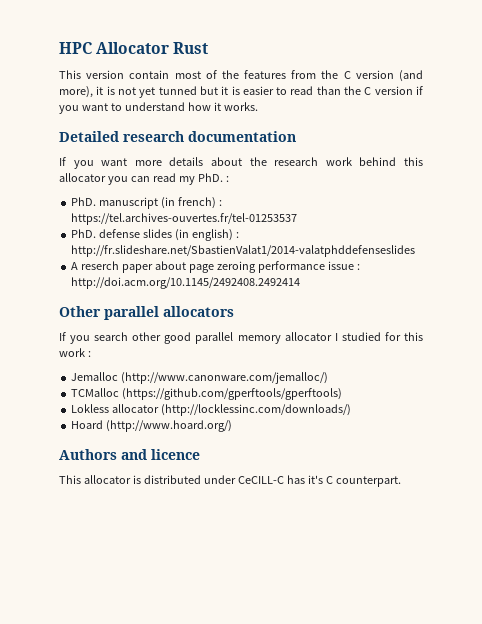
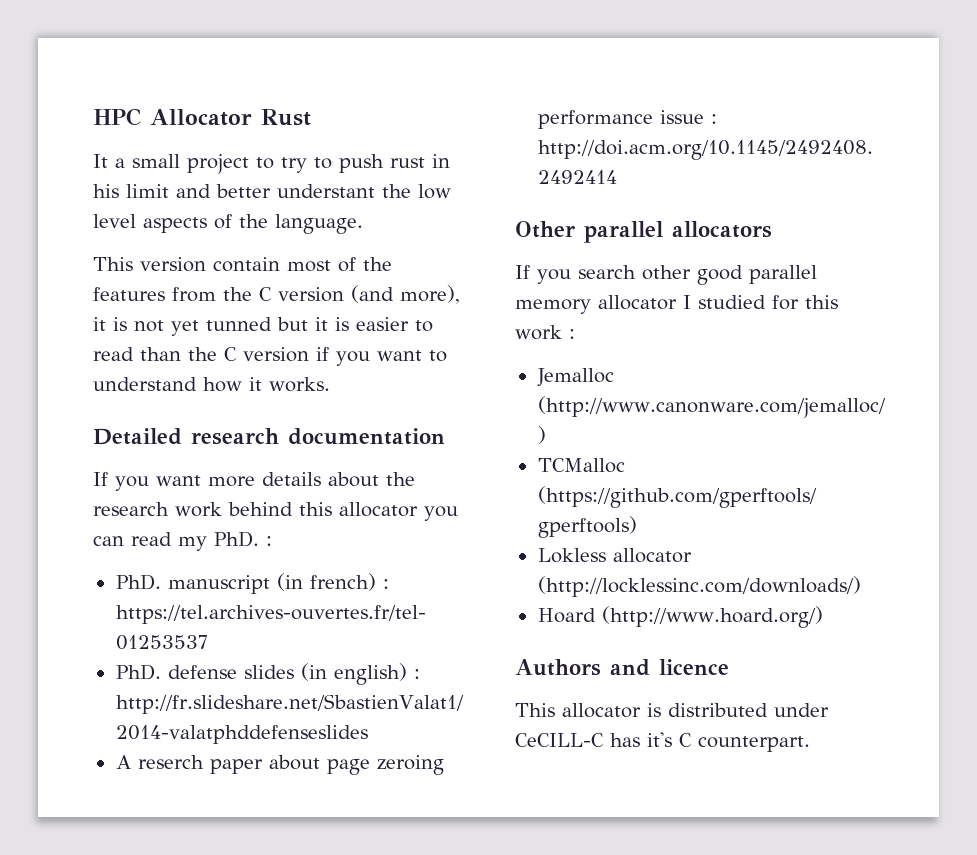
+ It a small project to try to push rust in his limit and better understant the low level aspects of the language.

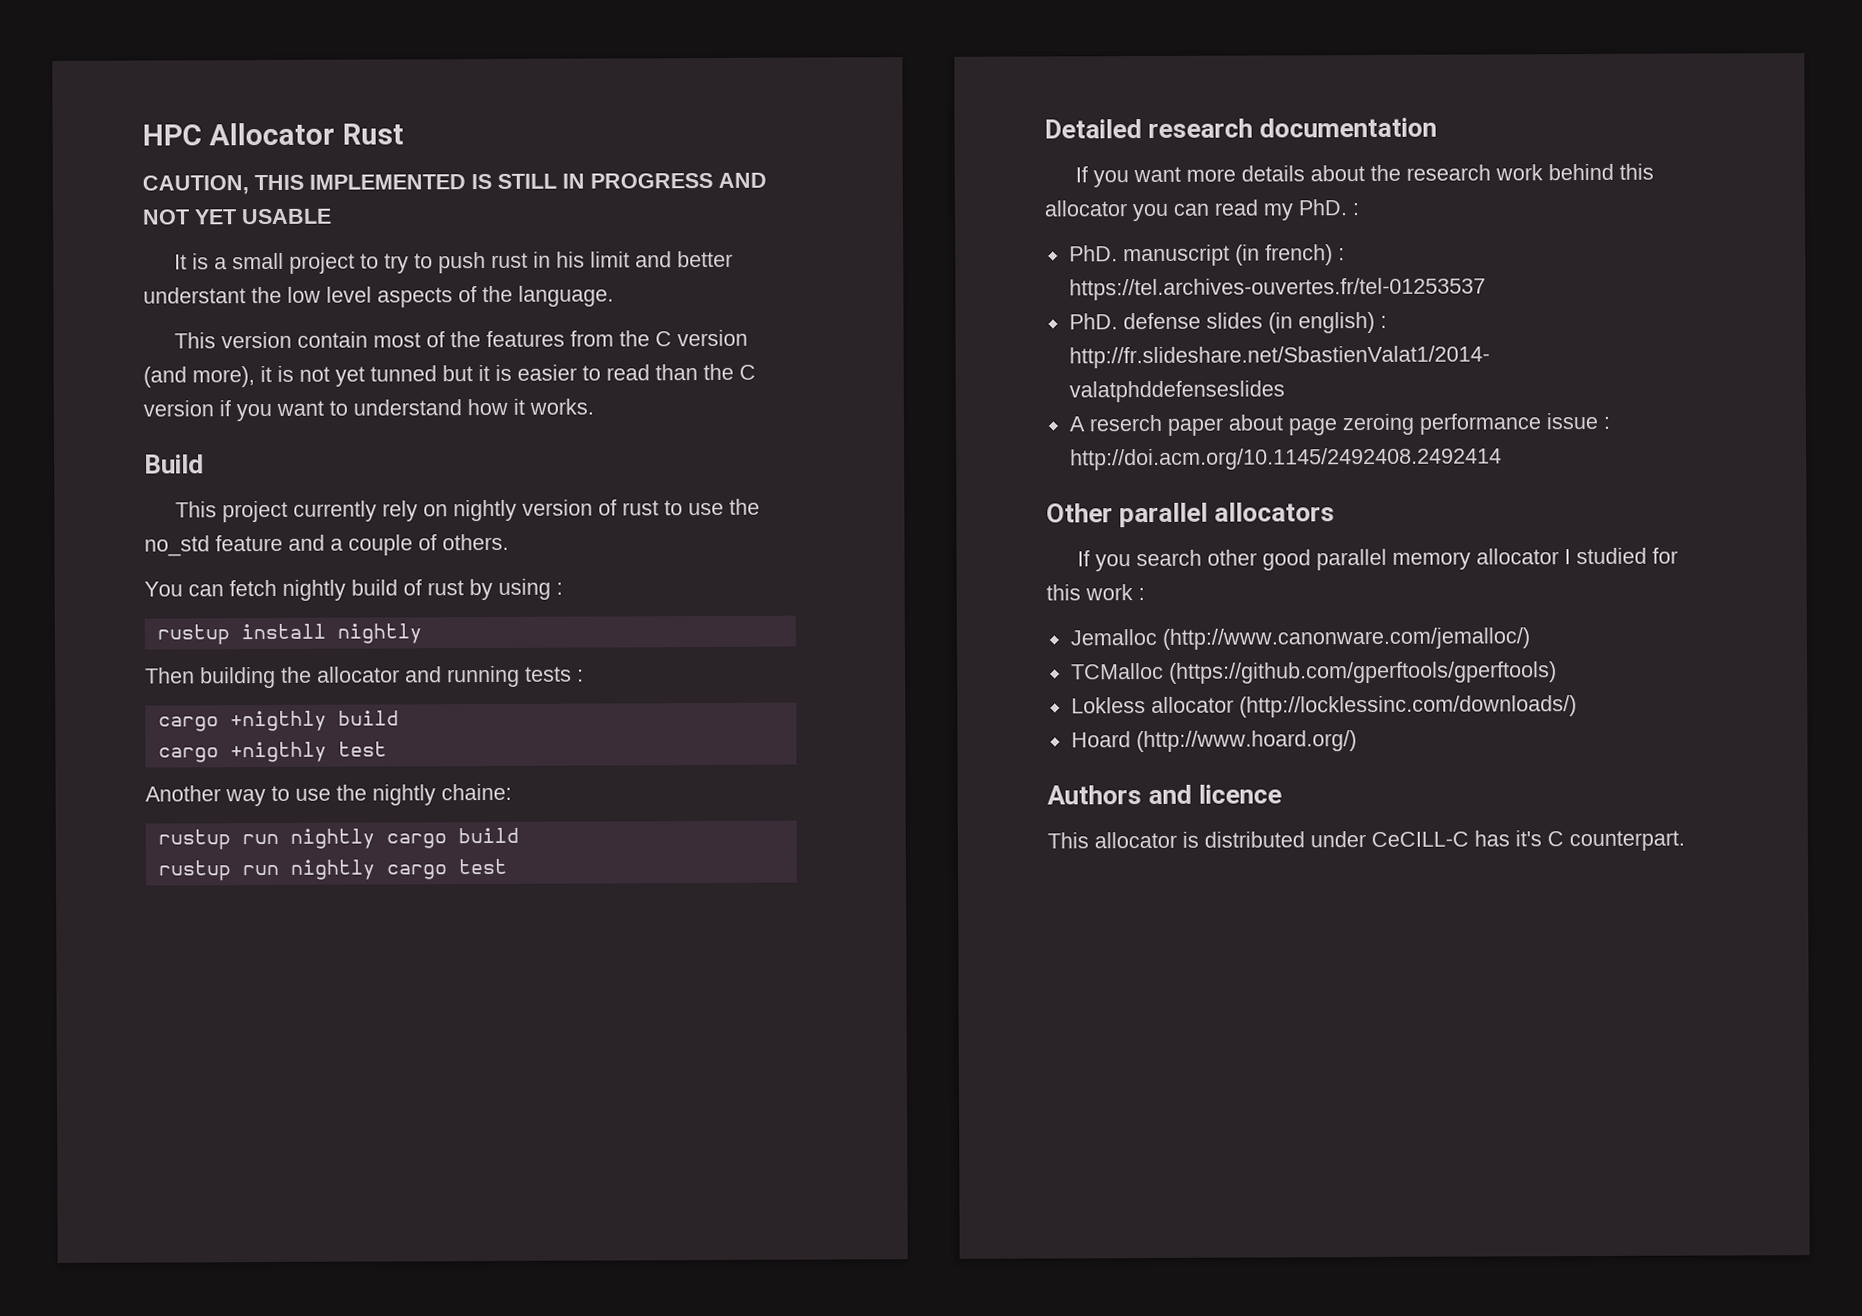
+ CAUTION, THIS IMPLEMENTED IS STILL IN PROGRESS AND NOT YET USABLE
- It a small project to try to push rust in his limit and better understant the low level aspects of the language.
+ It is a small project to try to push rust in his limit and better understant the low level aspects of the language.
+ Build
+ This project currently rely on nightly version of rust to use the no_std feature and a couple of others.
+ You can fetch nightly build of rust by using :
+ rustup install nightly
+ Then building the allocator and running tests :
+ cargo +nigthly build
+ cargo +nigthly test
+ Another way to use the nightly chaine:
+ rustup run nightly cargo build
+ rustup run nightly cargo test

